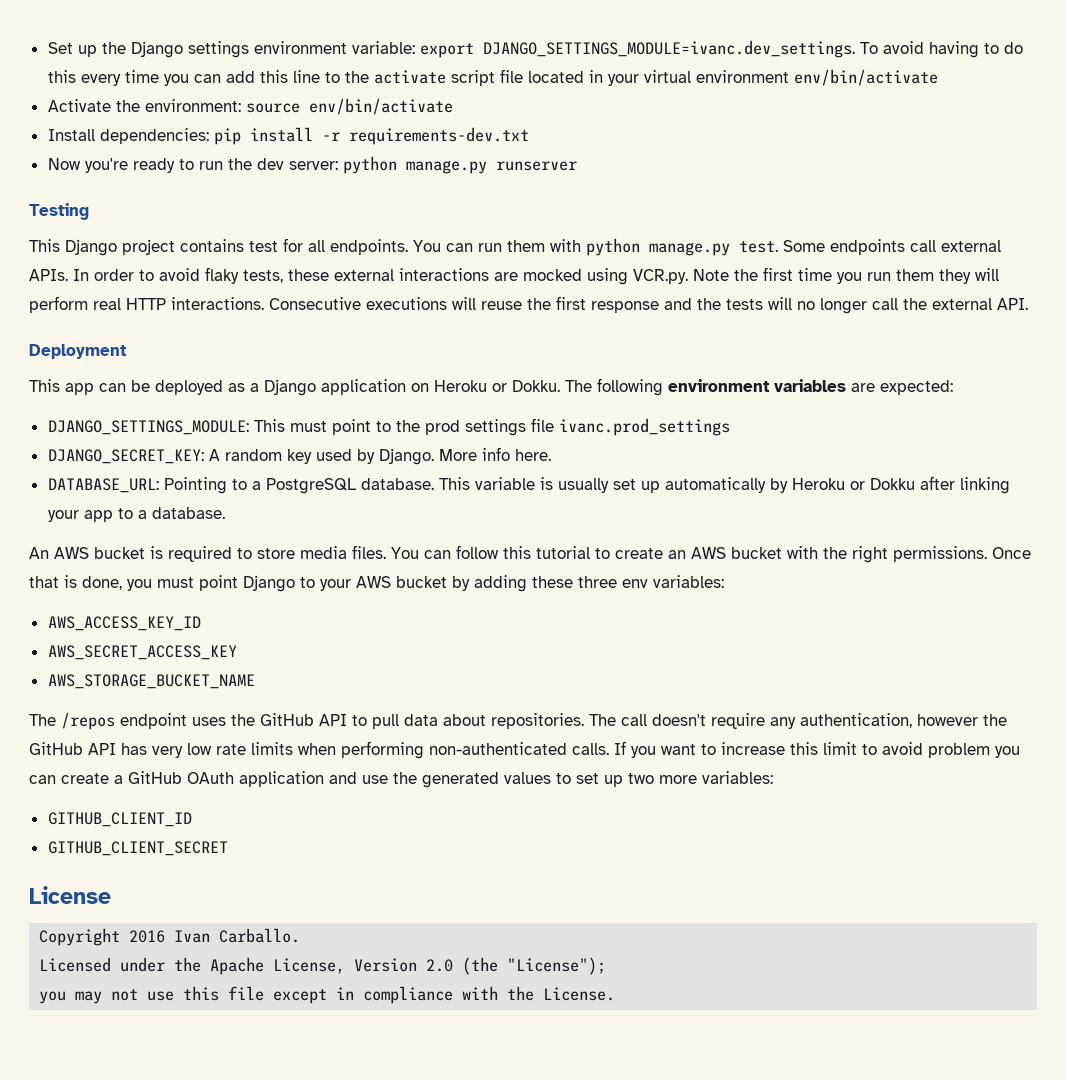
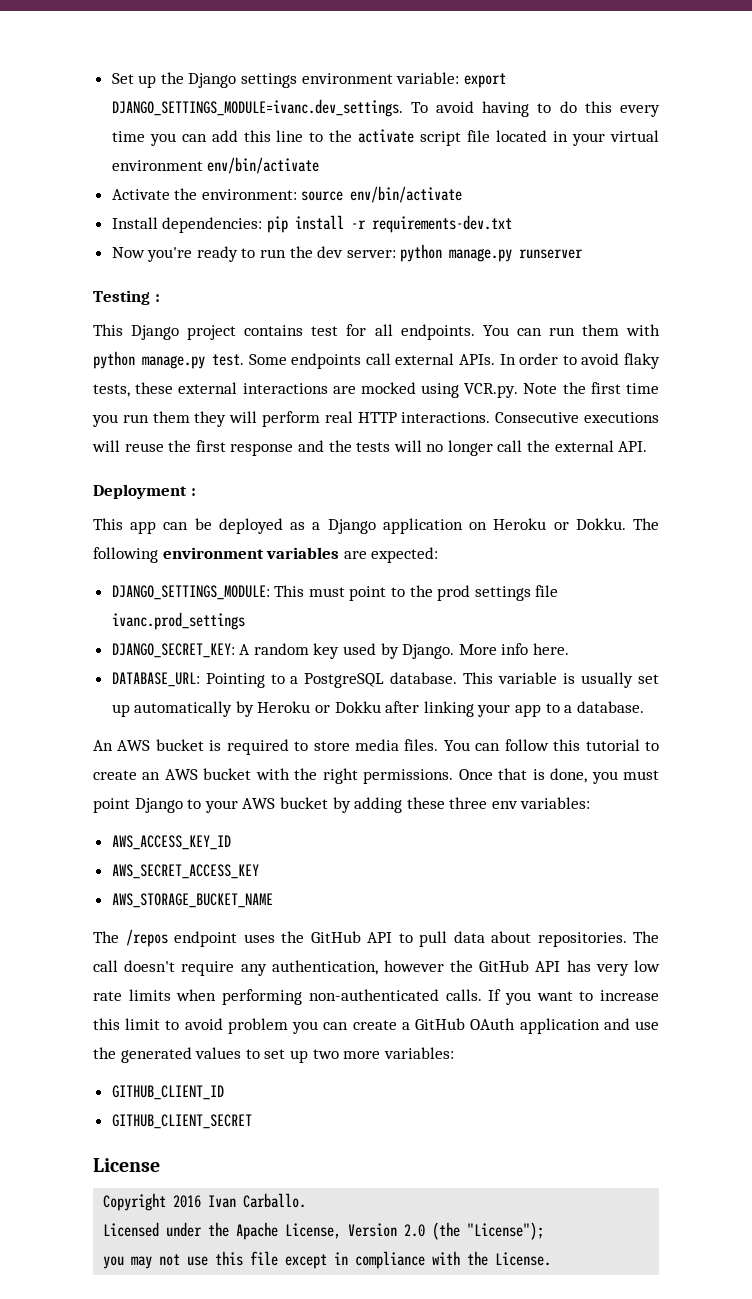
- Testing
+ Testing :
- Deployment
+ Deployment :

